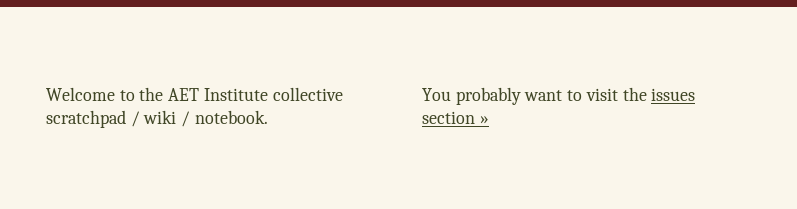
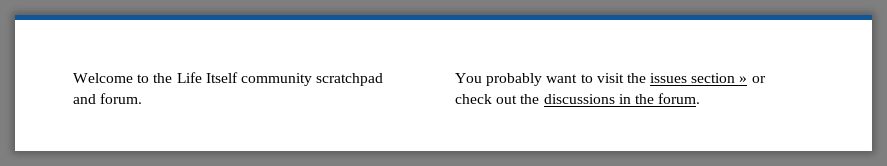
- Welcome to the AET Institute collective scratchpad / wiki / notebook.
+ Welcome to the Life Itself community scratchpad and forum.
- You probably want to visit the issues section »
+ You probably want to visit the issues section » or check out the discussions in the forum.

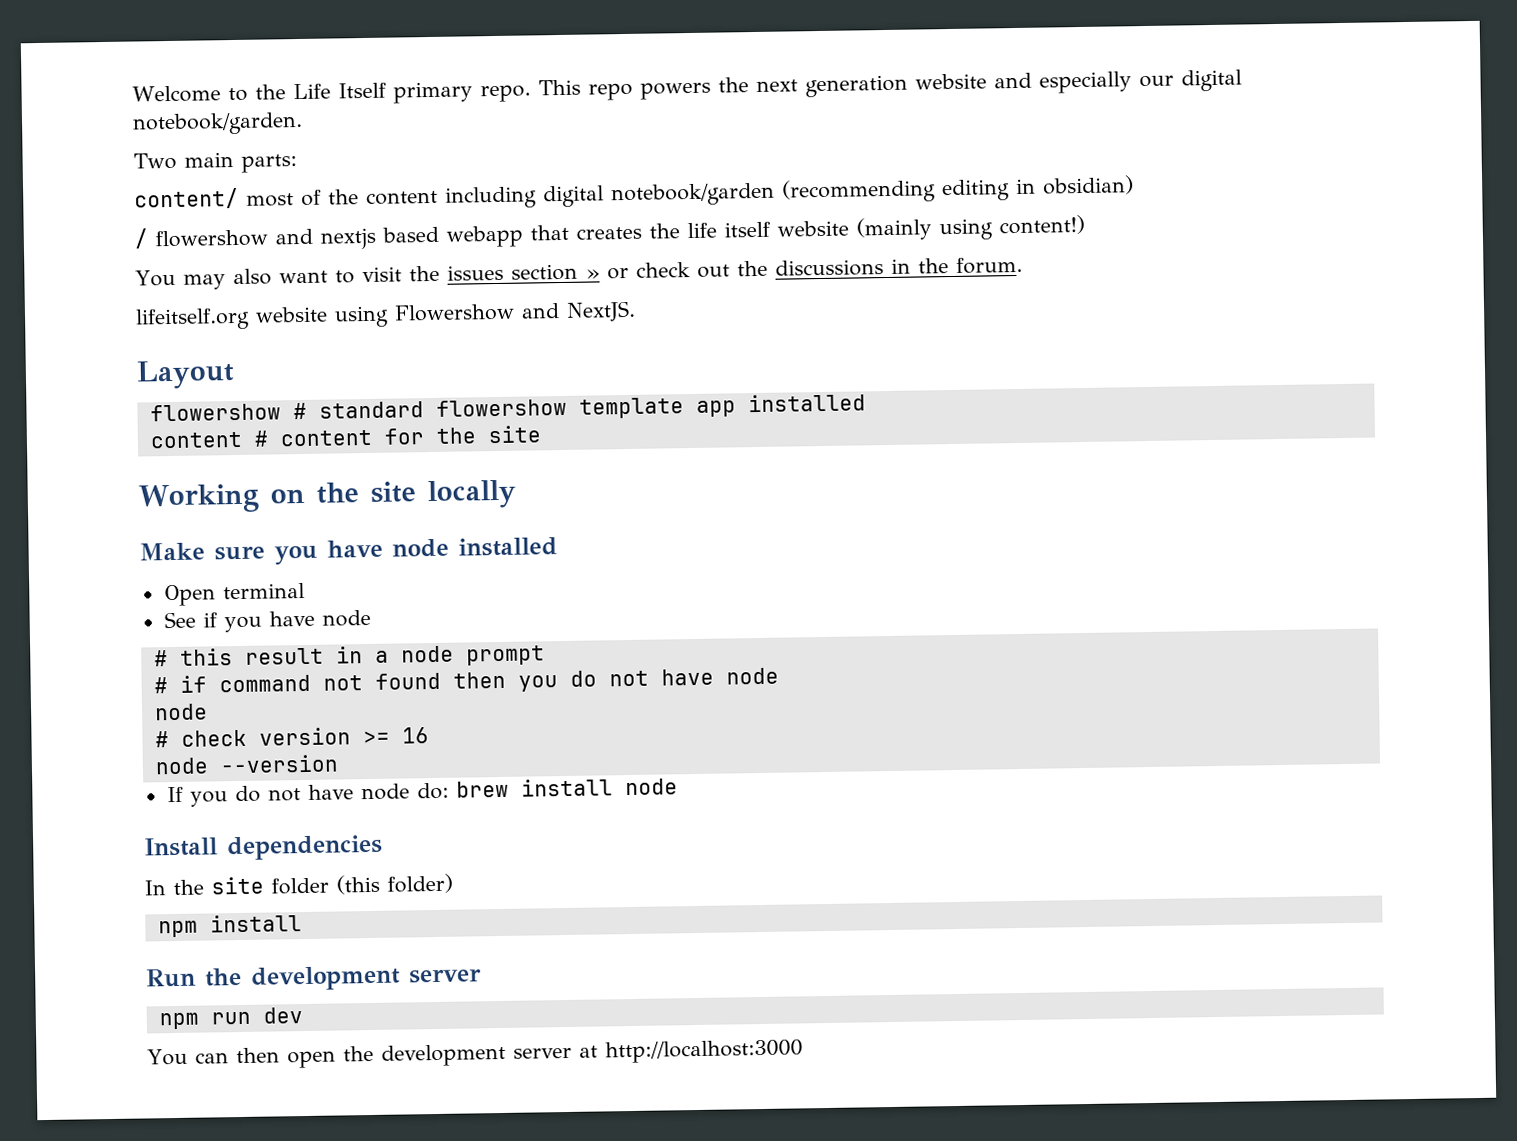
- Welcome to the Life Itself community scratchpad and forum.
- You probably want to visit the issues section » or check out the discussions in the forum.
+ Welcome to the Life Itself primary repo. This repo powers the next generation website and especially our digital notebook/garden.
+ Two main parts:
+ content/ most of the content including digital notebook/garden (recommending editing in obsidian)
+ / flowershow and nextjs based webapp that creates the life itself website (mainly using content!)
+ You may also want to visit the issues section » or check out the discussions in the forum.
+ lifeitself.org website using Flowershow and NextJS.
+ Layout
+ flowershow # standard flowershow template app installed
+ content # content for the site
+ Working on the site locally
+ Make sure you have node installed
+ Open terminal
+ See if you have node
+ # this result in a node prompt
+ # if command not found then you do not have node
+ node
+ # check version >= 16
+ node --version
+ If you do not have node do: brew install node
+ Install dependencies
+ In the site folder (this folder)
+ npm install
+ Run the development server
+ npm run dev
+ You can then open the development server at http://localhost:3000

